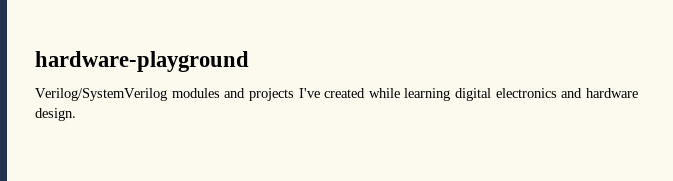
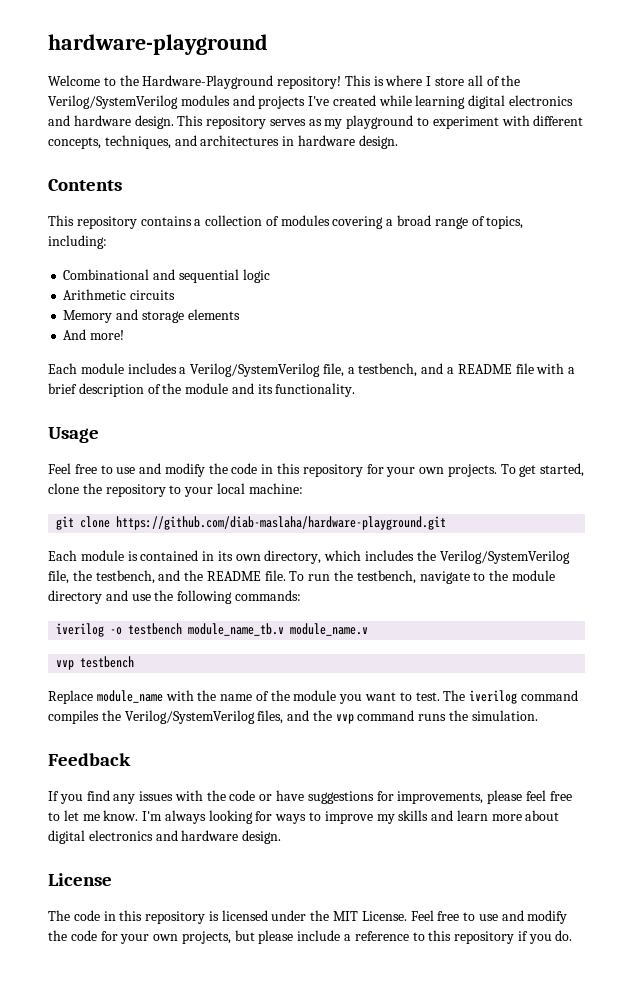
- Verilog/SystemVerilog modules and projects I've created while learning digital electronics and hardware design.
+ Welcome to the Hardware-Playground repository! This is where I store all of the Verilog/SystemVerilog modules and projects I've created while learning digital electronics and hardware design.
+ This repository serves as my playground to experiment with different concepts, techniques, and architectures in hardware design.
+ Contents
+ This repository contains a collection of modules covering a broad range of topics, including:
+ Combinational and sequential logic
+ Arithmetic circuits
+ Memory and storage elements
+ And more!
+ Each module includes a Verilog/SystemVerilog file, a testbench, and a README file with a brief description of the module and its functionality.
+ Usage
+ Feel free to use and modify the code in this repository for your own projects. To get started, clone the repository to your local machine:
+ git clone https://github.com/diab-maslaha/hardware-playground.git
+ Each module is contained in its own directory, which includes the Verilog/SystemVerilog file, the testbench, and the README file. To run the testbench, navigate to the module directory and use the following commands:
+ iverilog -o testbench module_name_tb.v module_name.v
+ vvp testbench
+ Replace module_name with the name of the module you want to test. The iverilog command compiles the Verilog/SystemVerilog files, and the vvp command runs the simulation.
+ Feedback
+ If you find any issues with the code or have suggestions for improvements, please feel free to let me know. I'm always looking for ways to improve my skills and learn more about digital electronics and hardware design.
+ License
+ The code in this repository is licensed under the MIT License. Feel free to use and modify the code for your own projects, but please include a reference to this repository if you do.

